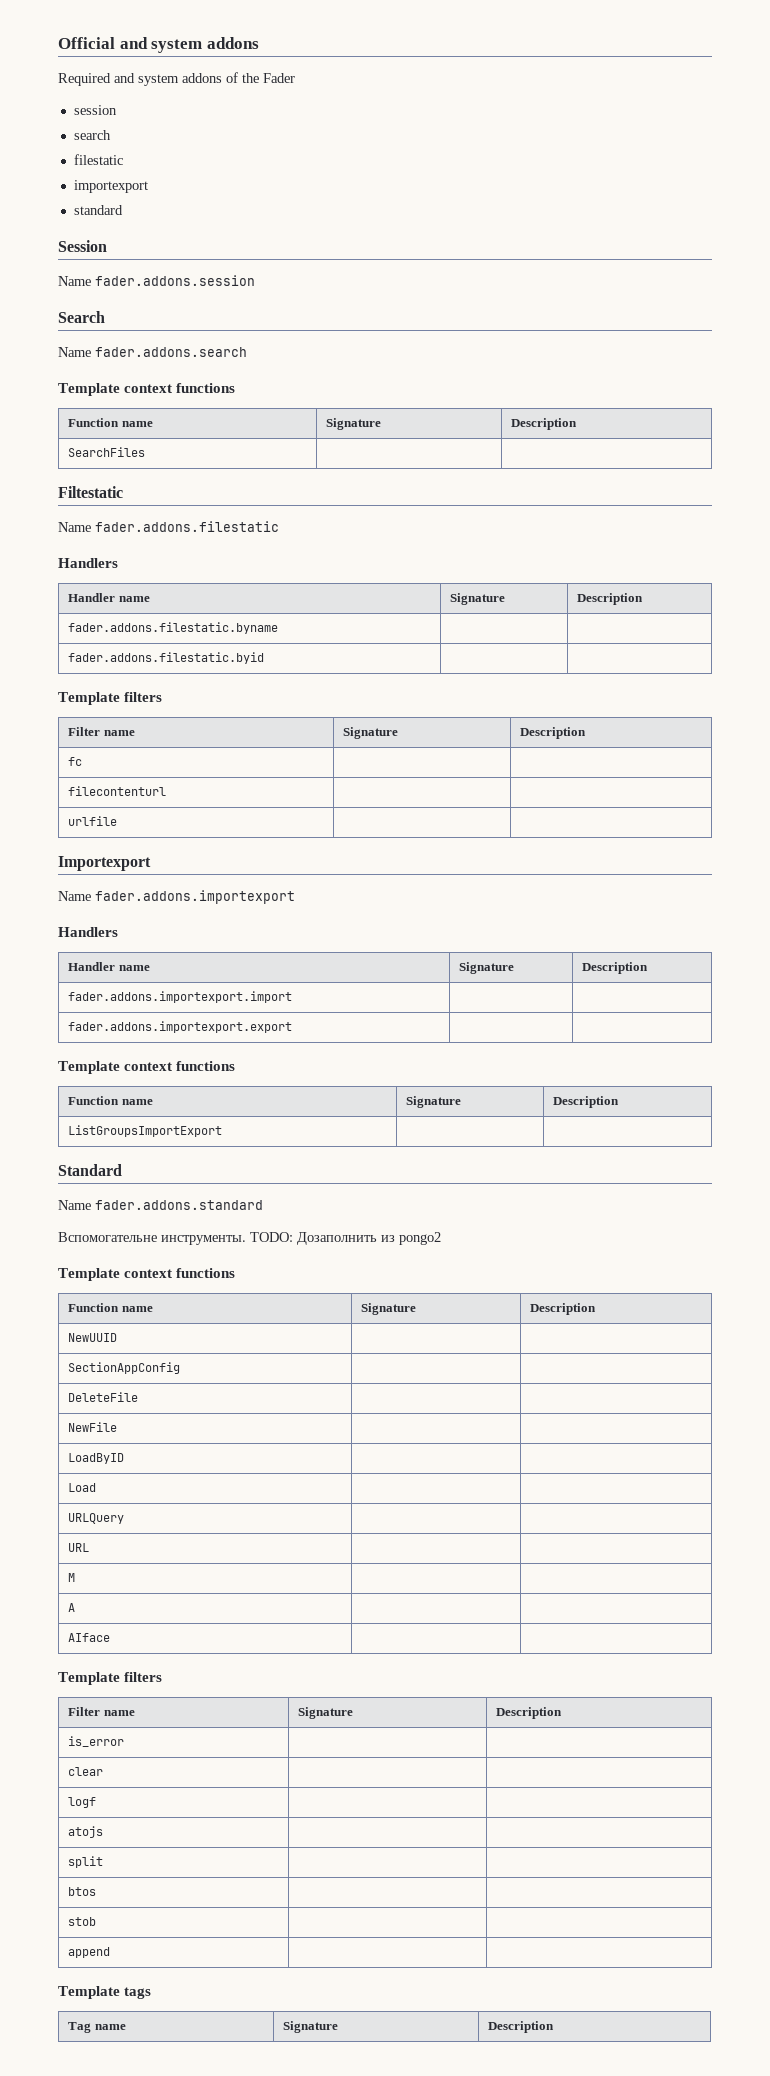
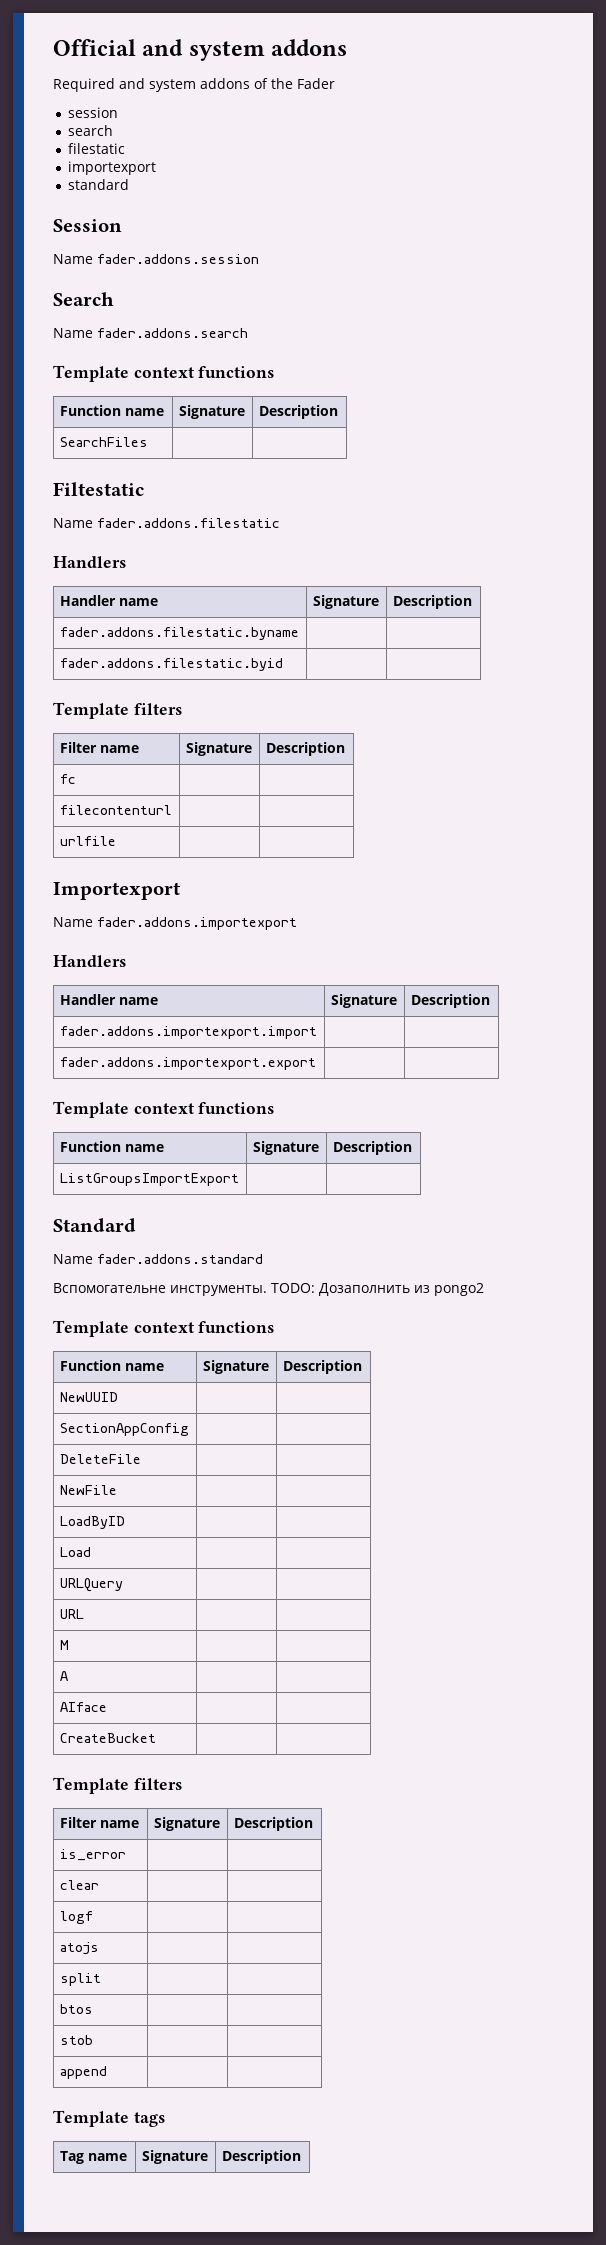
+ CreateBucket | |

